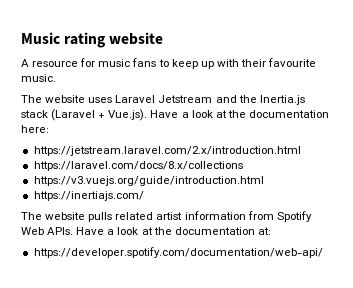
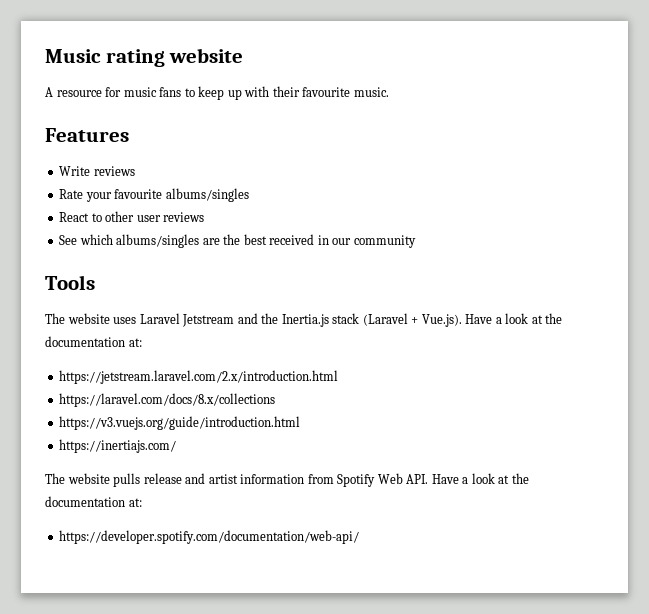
+ Features
+ Write reviews
+ Rate your favourite albums/singles
+ React to other user reviews
+ See which albums/singles are the best received in our community
+ Tools
- The website uses Laravel Jetstream and the Inertia.js stack (Laravel + Vue.js). Have a look at the documentation here:
+ The website uses Laravel Jetstream and the Inertia.js stack (Laravel + Vue.js). Have a look at the documentation at:
- The website pulls related artist information from Spotify Web APIs. Have a look at the documentation at:
+ The website pulls release and artist information from Spotify Web API. Have a look at the documentation at:

